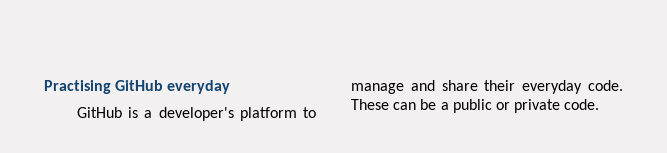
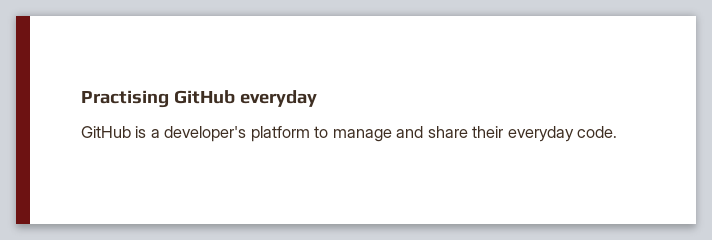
- These can be a public or private code.

